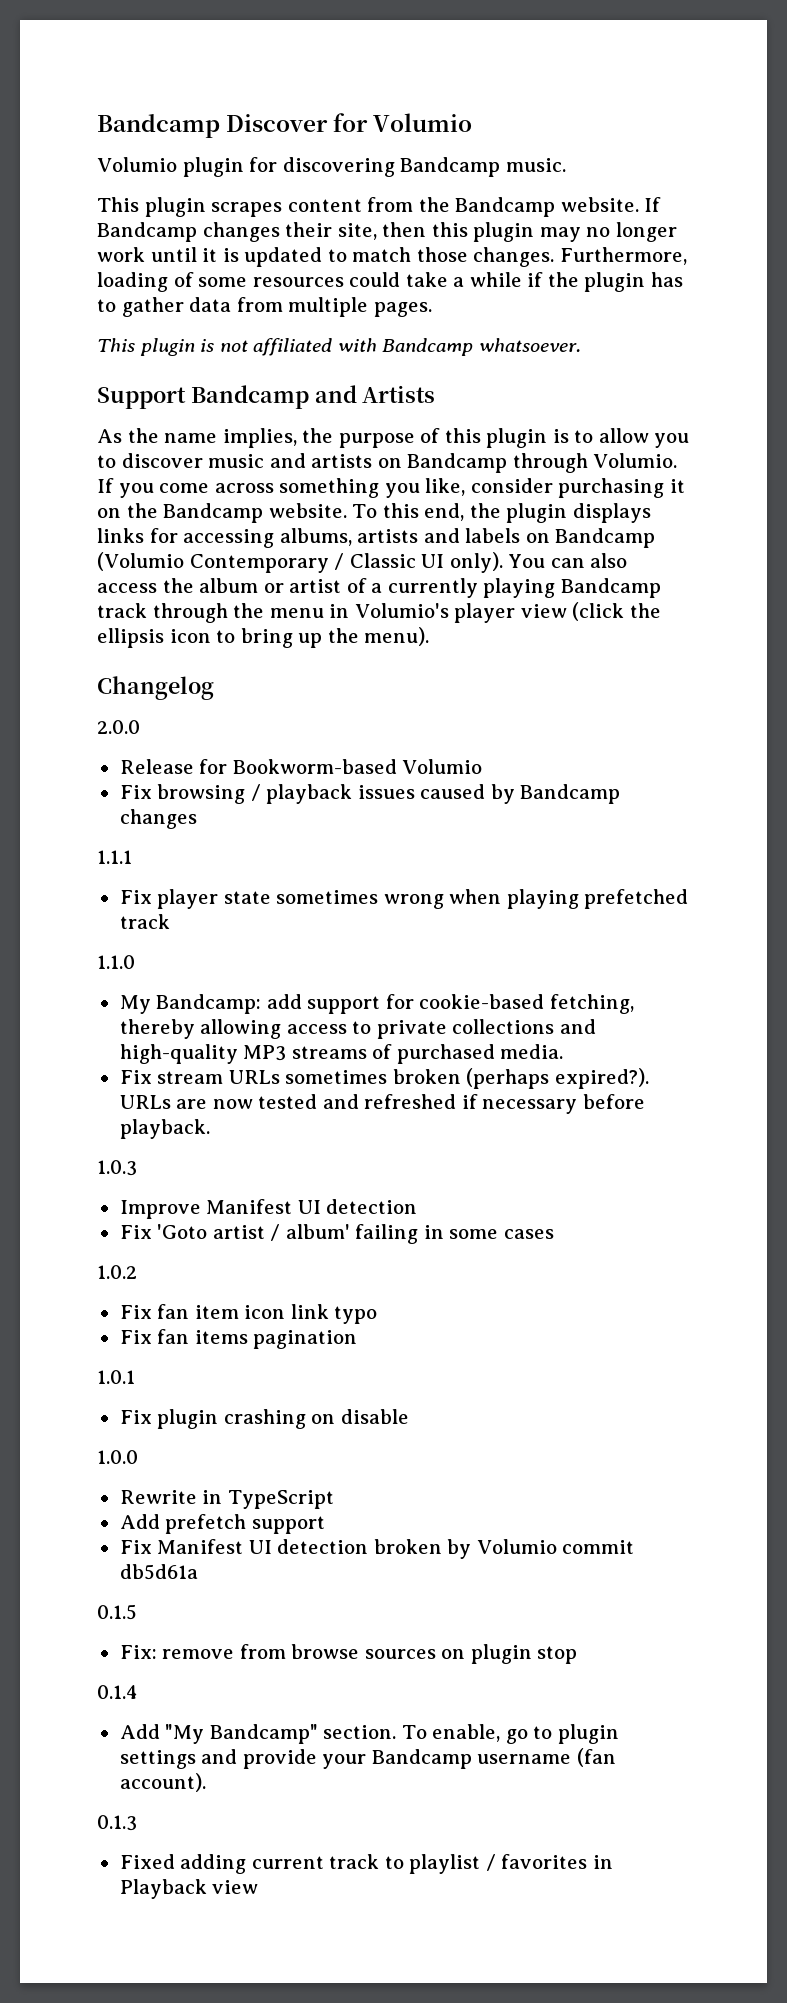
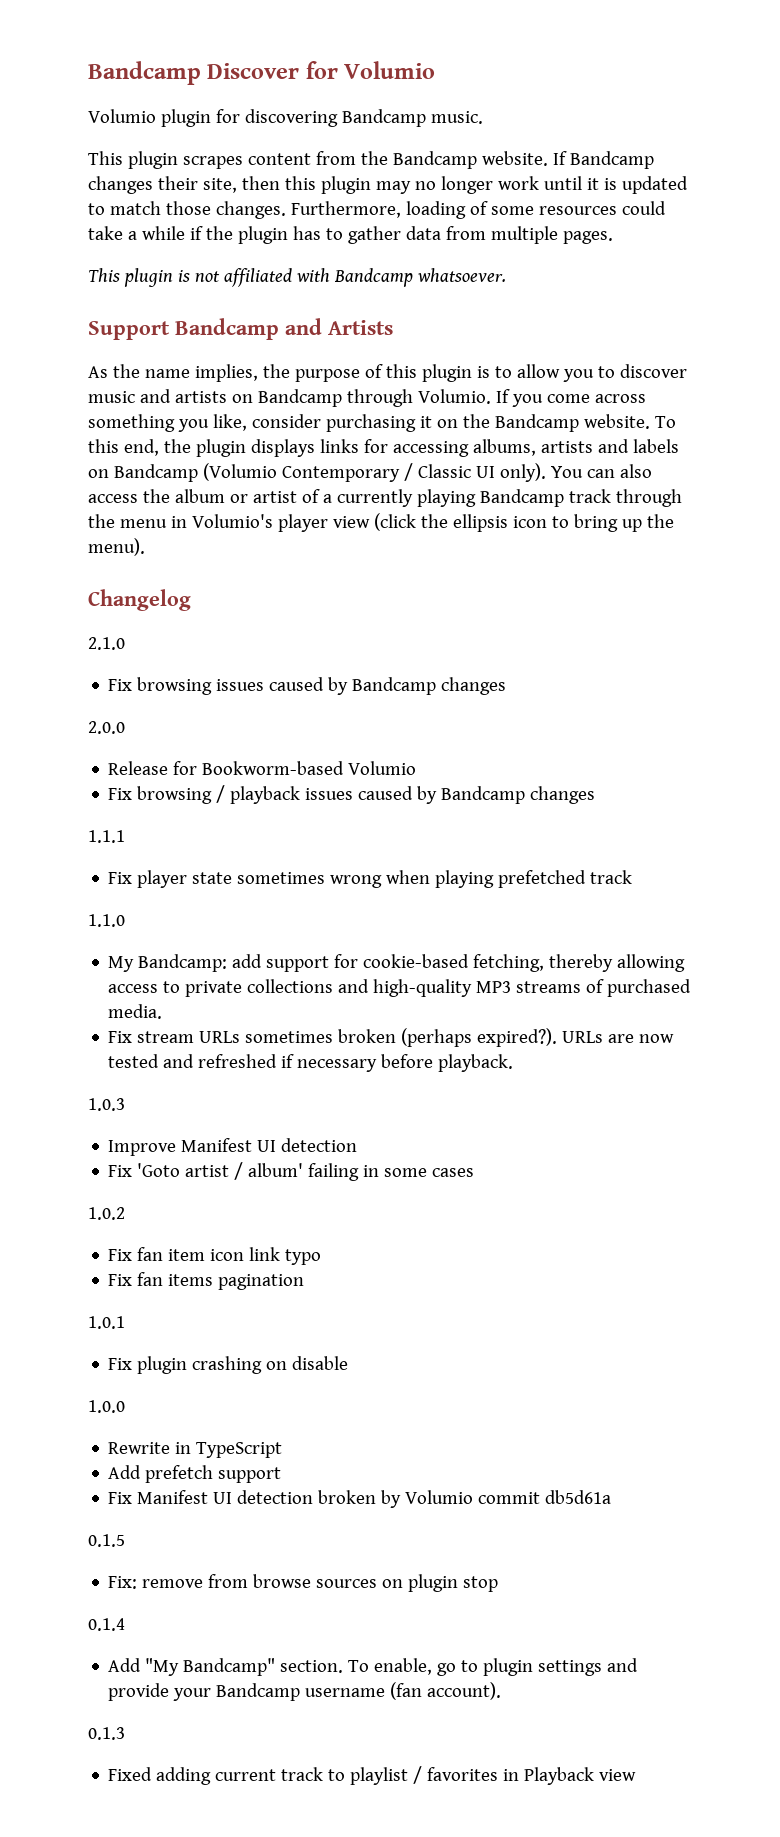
+ 2.1.0
+ Fix browsing issues caused by Bandcamp changes

